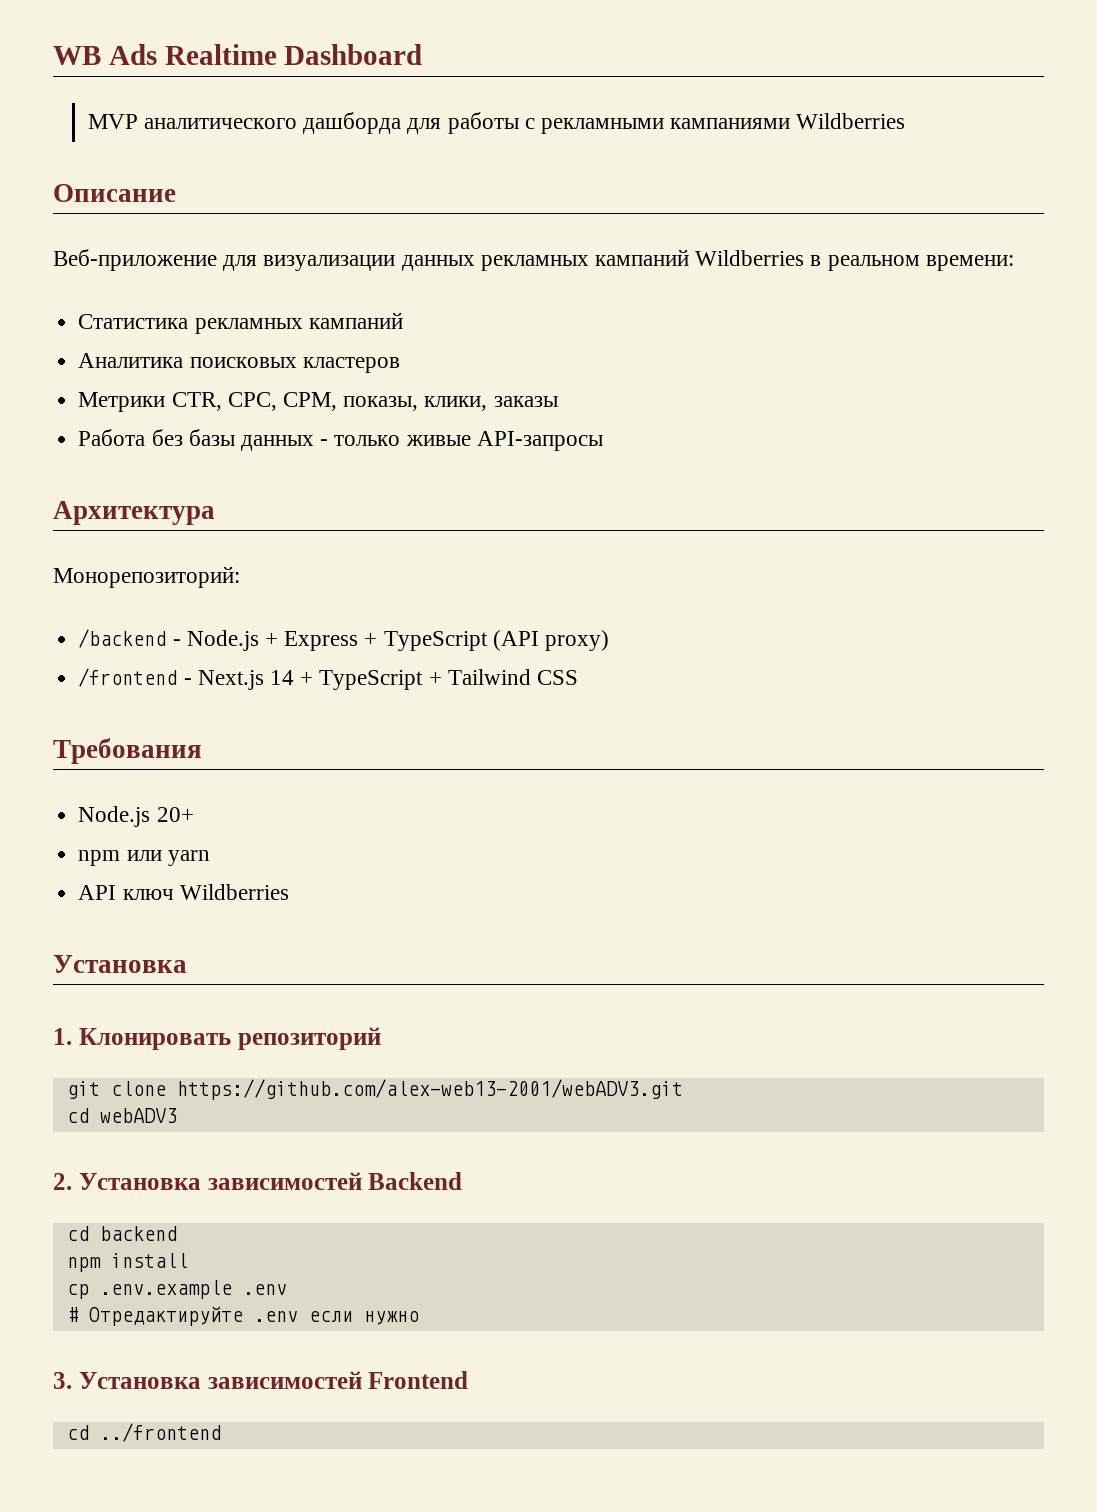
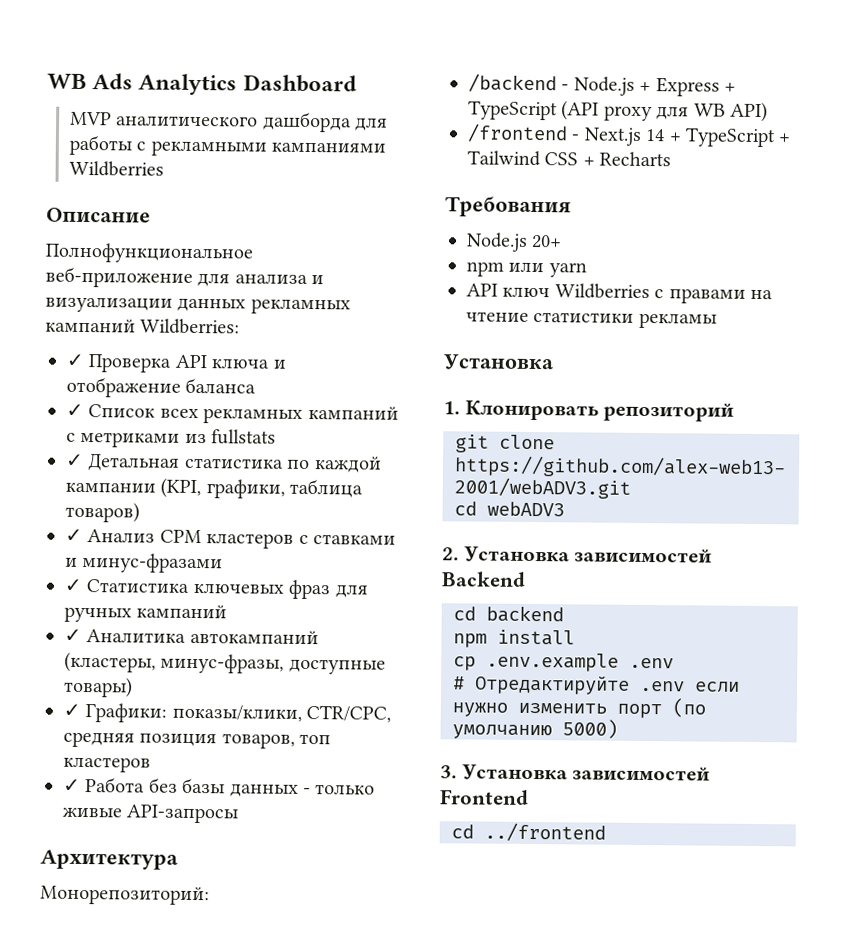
- WB Ads Realtime Dashboard
+ WB Ads Analytics Dashboard
- Веб-приложение для визуализации данных рекламных кампаний Wildberries в реальном времени:
- Статистика рекламных кампаний
- Аналитика поисковых кластеров
- Метрики CTR, CPC, CPM, показы, клики, заказы
- Работа без базы данных - только живые API-запросы
+ Полнофункциональное веб-приложение для анализа и визуализации данных рекламных кампаний Wildberries:
+ ✓ Проверка API ключа и отображение баланса
+ ✓ Список всех рекламных кампаний с метриками из fullstats
+ ✓ Детальная статистика по каждой кампании (KPI, графики, таблица товаров)
+ ✓ Анализ CPM кластеров с ставками и минус-фразами
+ ✓ Статистика ключевых фраз для ручных кампаний
+ ✓ Аналитика автокампаний (кластеры, минус-фразы, доступные товары)
+ ✓ Графики: показы/клики, CTR/CPC, средняя позиция товаров, топ кластеров
+ ✓ Работа без базы данных - только живые API-запросы
- /backend - Node.js + Express + TypeScript (API proxy)
+ /backend - Node.js + Express + TypeScript (API proxy для WB API)
- /frontend - Next.js 14 + TypeScript + Tailwind CSS
+ /frontend - Next.js 14 + TypeScript + Tailwind CSS + Recharts
- API ключ Wildberries
+ API ключ Wildberries с правами на чтение статистики рекламы
- # Отредактируйте .env если нужно
+ # Отредактируйте .env если нужно изменить порт (по умолчанию 5000)

